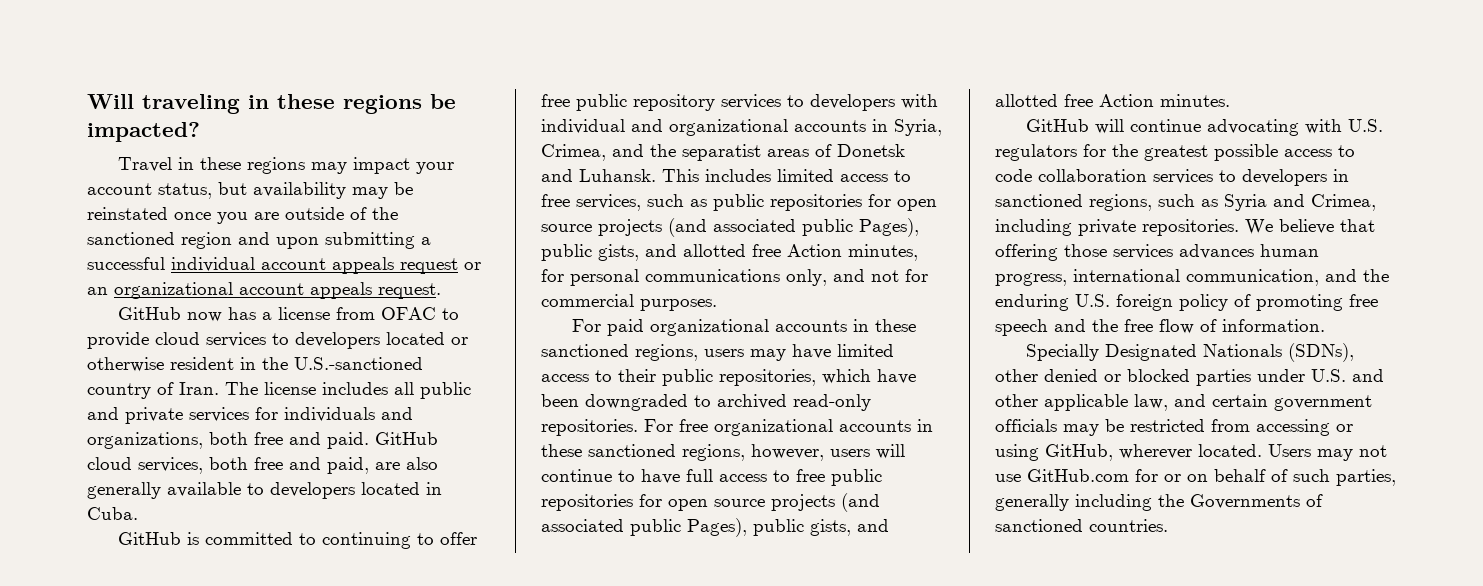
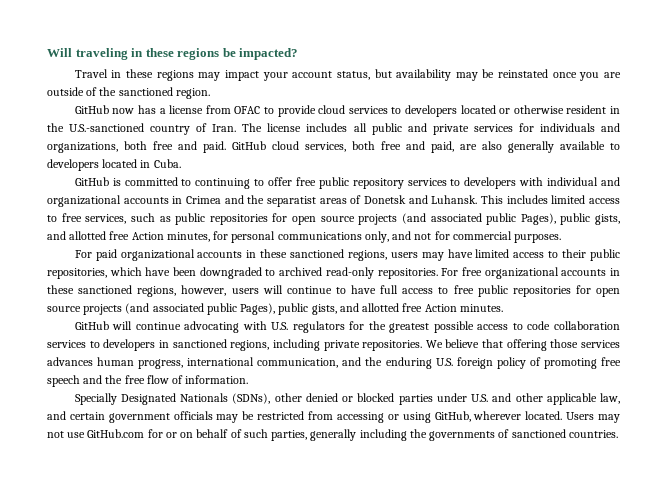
- Travel in these regions may impact your account status, but availability may be reinstated once you are outside of the sanctioned region and upon submitting a successful individual account appeals request or an organizational account appeals request.
+ Travel in these regions may impact your account status, but availability may be reinstated once you are outside of the sanctioned region.
- GitHub is committed to continuing to offer free public repository services to developers with individual and organizational accounts in Syria, Crimea, and the separatist areas of Donetsk and Luhansk.
+ GitHub is committed to continuing to offer free public repository services to developers with individual and organizational accounts in Crimea and the separatist areas of Donetsk and Luhansk.
- GitHub will continue advocating with U.S. regulators for the greatest possible access to code collaboration services to developers in sanctioned regions, such as Syria and Crimea, including private repositories.
+ GitHub will continue advocating with U.S. regulators for the greatest possible access to code collaboration services to developers in sanctioned regions, including private repositories.
- Users may not use GitHub.com for or on behalf of such parties, generally including the Governments of sanctioned countries.
+ Users may not use GitHub.com for or on behalf of such parties, generally including the governments of sanctioned countries.

